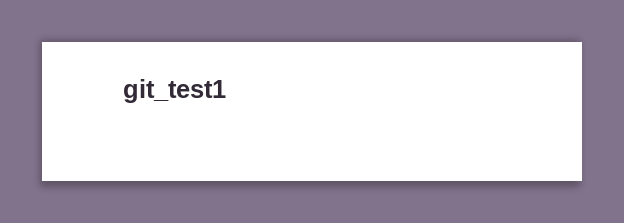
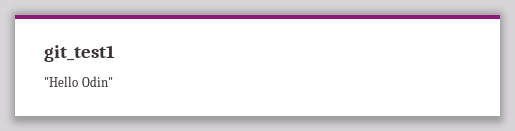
+ "Hello Odin"

